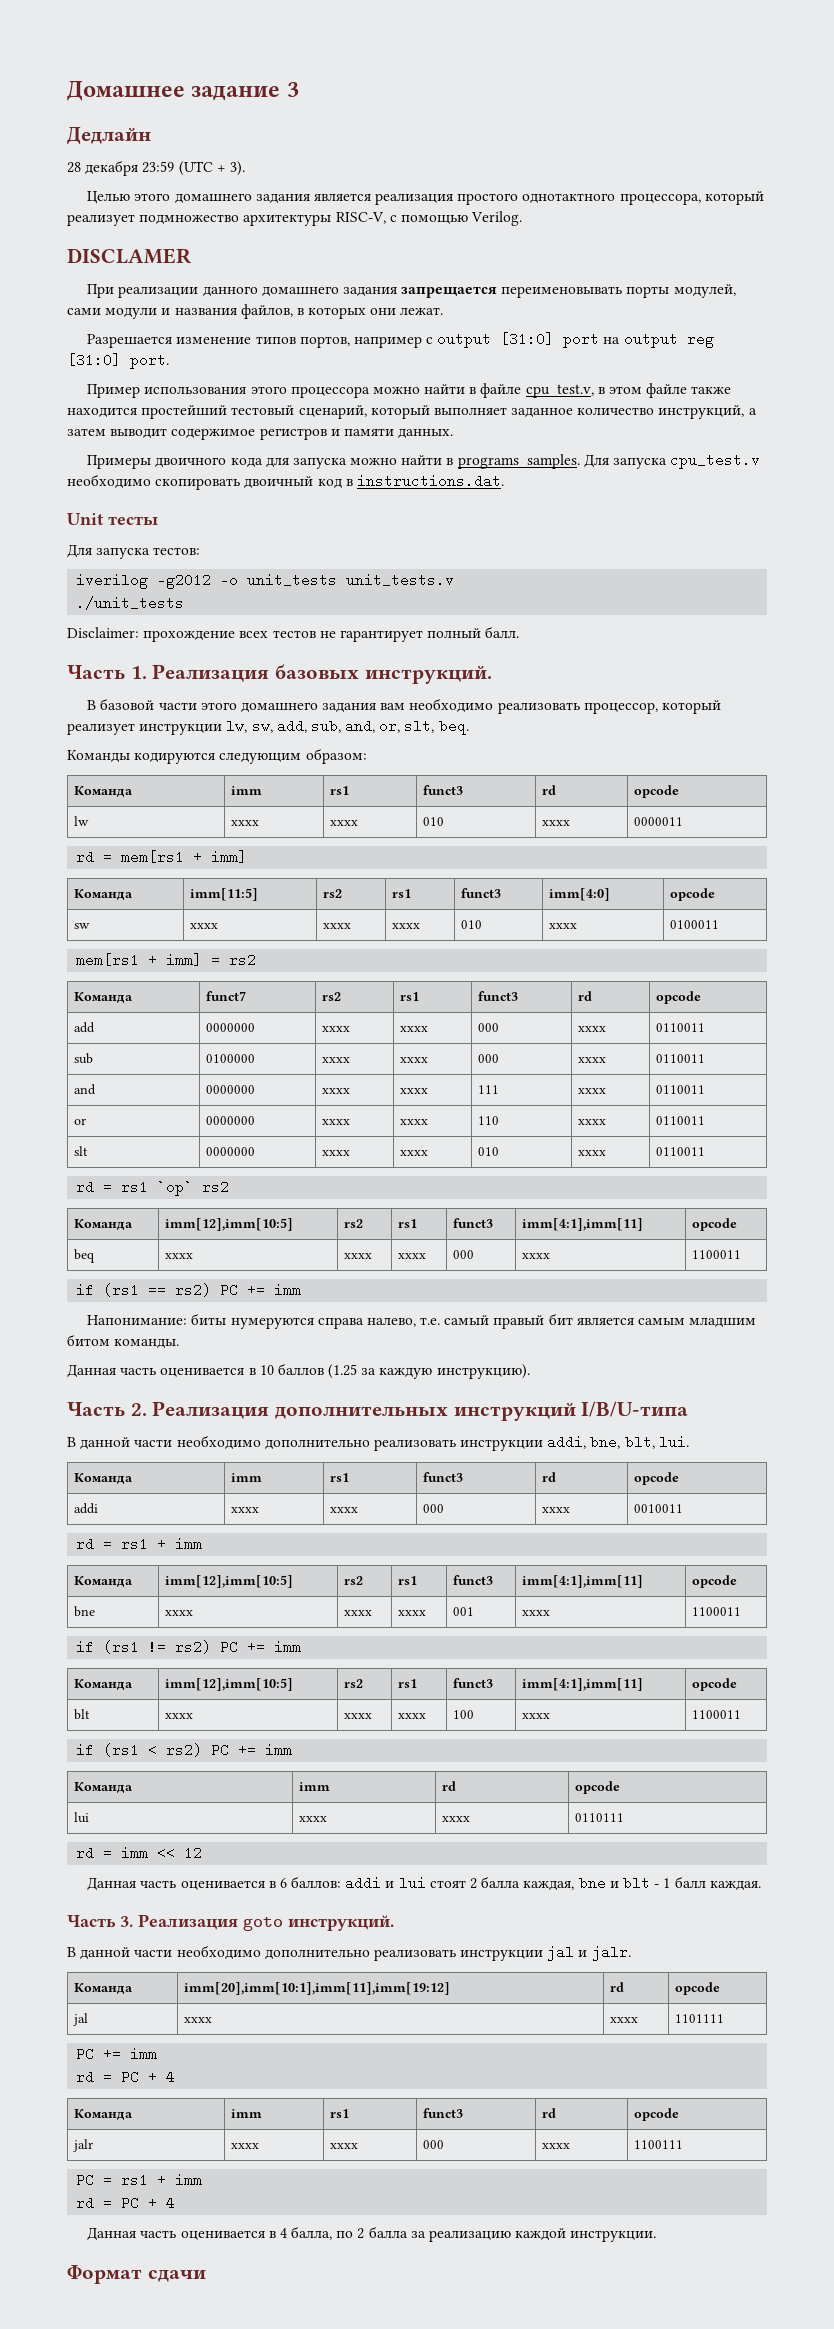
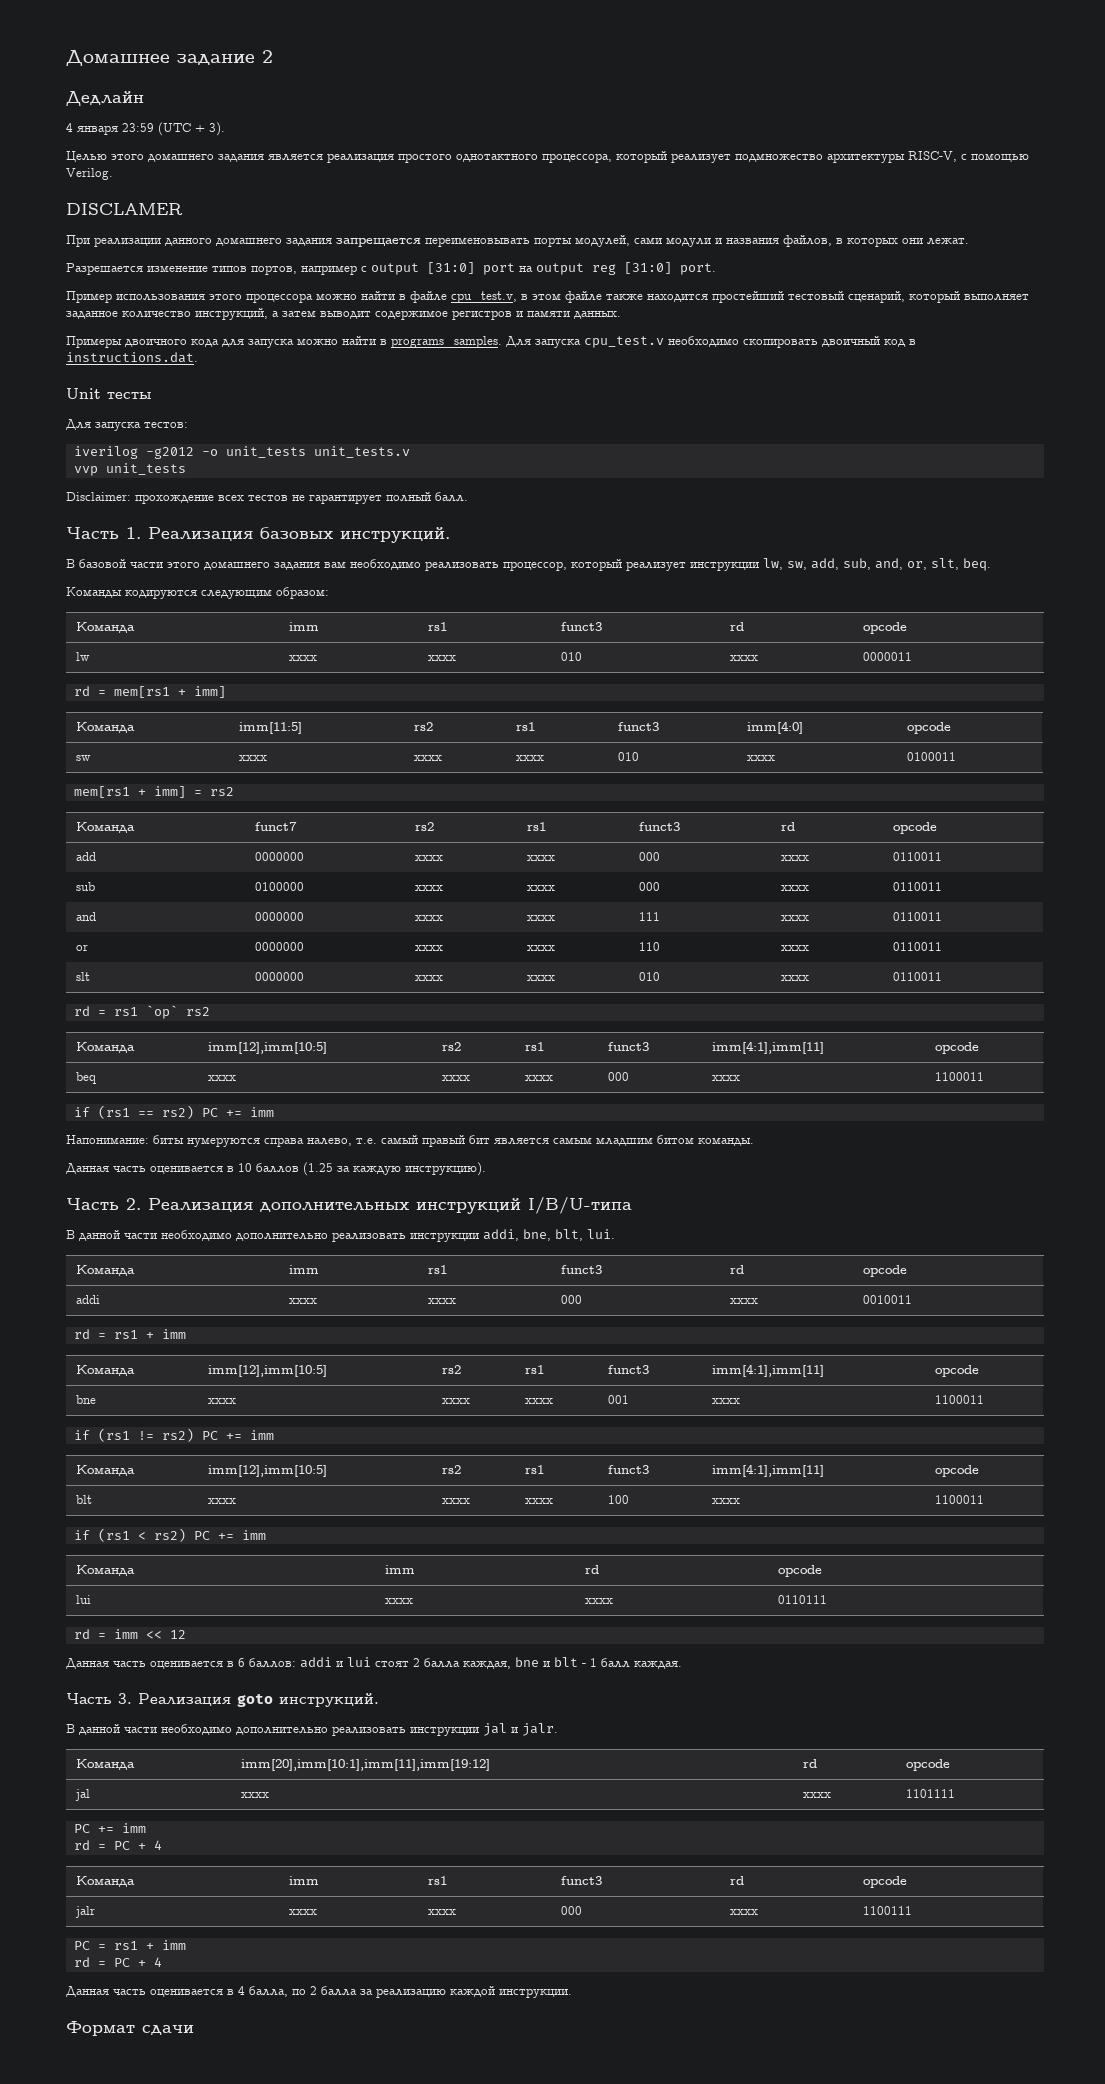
- Домашнее задание 3
+ Домашнее задание 2
- 28 декабря 23:59 (UTC + 3).
+ 4 января 23:59 (UTC + 3).
- ./unit_tests
+ vvp unit_tests

